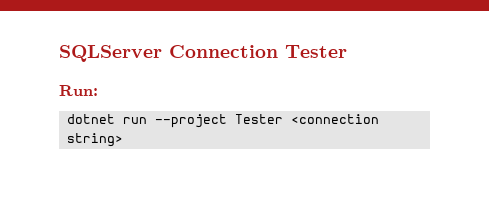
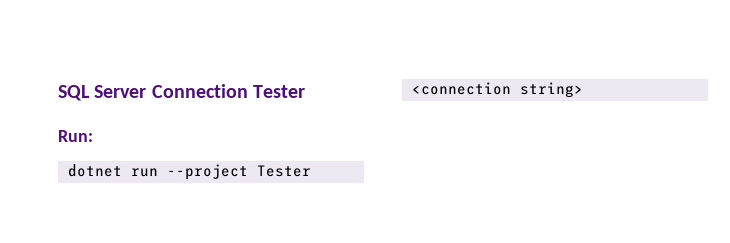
- SQLServer Connection Tester
+ SQL Server Connection Tester

